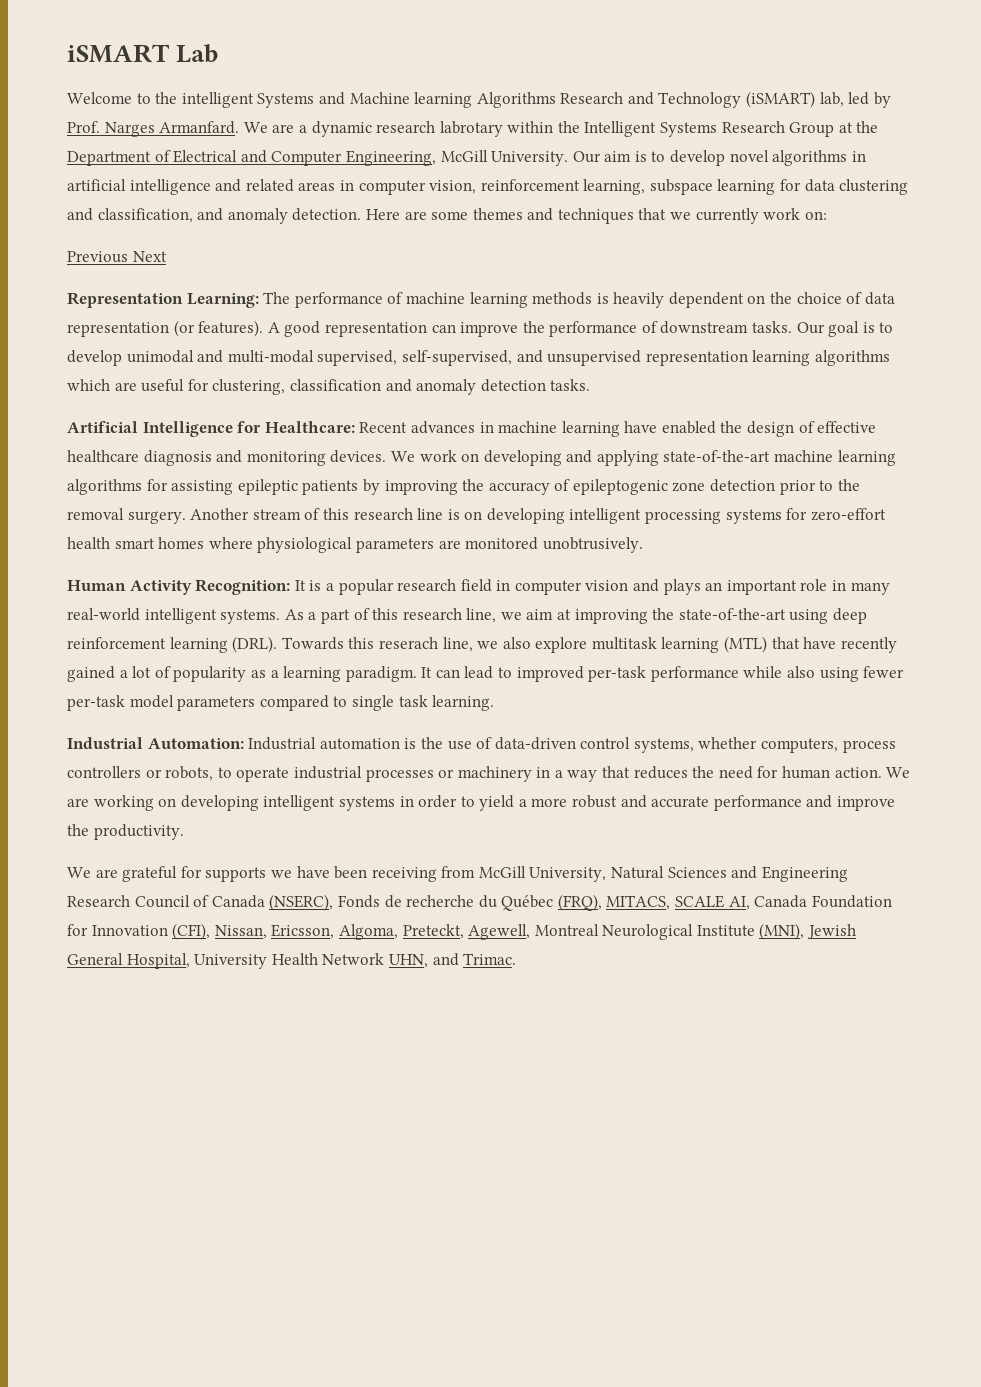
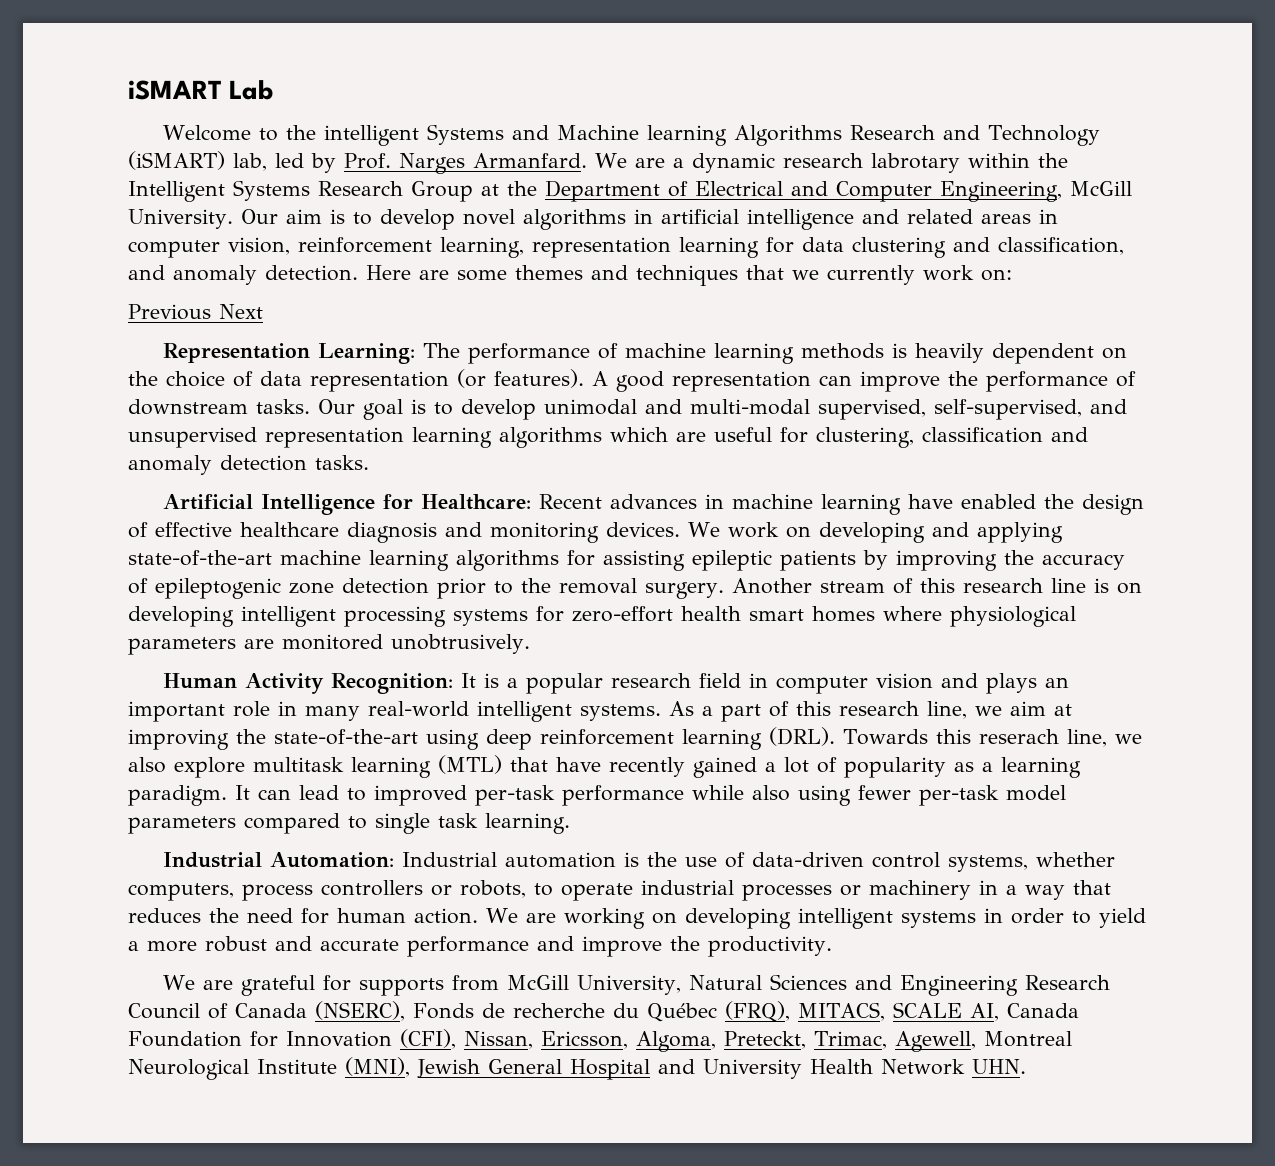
- Our aim is to develop novel algorithms in artificial intelligence and related areas in computer vision, reinforcement learning, subspace learning for data clustering and classification, and anomaly detection.
+ Our aim is to develop novel algorithms in artificial intelligence and related areas in computer vision, reinforcement learning, representation learning for data clustering and classification, and anomaly detection.
- We are grateful for supports we have been receiving from McGill University, Natural Sciences and Engineering Research Council of Canada (NSERC), Fonds de recherche du Québec (FRQ), MITACS, SCALE AI, Canada Foundation for Innovation (CFI), Nissan, Ericsson, Algoma, Preteckt, Agewell, Montreal Neurological Institute (MNI), Jewish General Hospital, University Health Network UHN, and Trimac.
+ We are grateful for supports from McGill University, Natural Sciences and Engineering Research Council of Canada (NSERC), Fonds de recherche du Québec (FRQ), MITACS, SCALE AI, Canada Foundation for Innovation (CFI), Nissan, Ericsson, Algoma, Preteckt, Trimac, Agewell, Montreal Neurological Institute (MNI), Jewish General Hospital and University Health Network UHN.

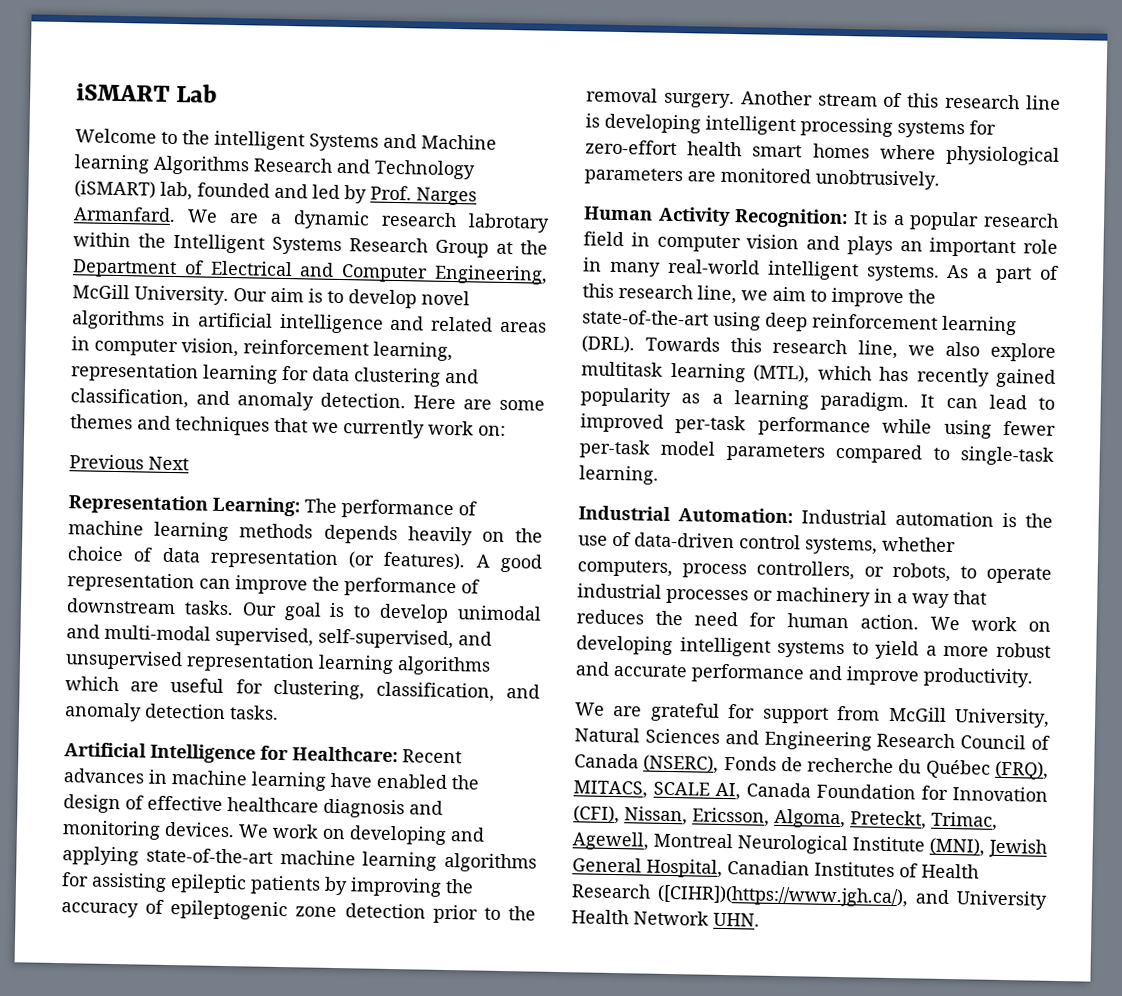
- Welcome to the intelligent Systems and Machine learning Algorithms Research and Technology (iSMART) lab, led by Prof. Narges Armanfard.
+ Welcome to the intelligent Systems and Machine learning Algorithms Research and Technology (iSMART) lab, founded and led by Prof. Narges Armanfard.
- Representation Learning: The performance of machine learning methods is heavily dependent on the choice of data representation (or features).
+ Representation Learning: The performance of machine learning methods depends heavily on the choice of data representation (or features).
- Our goal is to develop unimodal and multi-modal supervised, self-supervised, and unsupervised representation learning algorithms which are useful for clustering, classification and anomaly detection tasks.
+ Our goal is to develop unimodal and multi-modal supervised, self-supervised, and unsupervised representation learning algorithms which are useful for clustering, classification, and anomaly detection tasks.
- Another stream of this research line is on developing intelligent processing systems for zero-effort health smart homes where physiological parameters are monitored unobtrusively.
+ Another stream of this research line is developing intelligent processing systems for zero-effort health smart homes where physiological parameters are monitored unobtrusively.
- As a part of this research line, we aim at improving the state-of-the-art using deep reinforcement learning (DRL).
+ As a part of this research line, we aim to improve the state-of-the-art using deep reinforcement learning (DRL).
- Towards this reserach line, we also explore multitask learning (MTL) that have recently gained a lot of popularity as a learning paradigm.
+ Towards this research line, we also explore multitask learning (MTL), which has recently gained popularity as a learning paradigm.
- It can lead to improved per-task performance while also using fewer per-task model parameters compared to single task learning.
+ It can lead to improved per-task performance while using fewer per-task model parameters compared to single-task learning.
- Industrial Automation: Industrial automation is the use of data-driven control systems, whether computers, process controllers or robots, to operate industrial processes or machinery in a way that reduces the need for human action.
+ Industrial Automation: Industrial automation is the use of data-driven control systems, whether computers, process controllers, or robots, to operate industrial processes or machinery in a way that reduces the need for human action.
- We are working on developing intelligent systems in order to yield a more robust and accurate performance and improve the productivity.
+ We work on developing intelligent systems to yield a more robust and accurate performance and improve productivity.
- We are grateful for supports from McGill University, Natural Sciences and Engineering Research Council of Canada (NSERC), Fonds de recherche du Québec (FRQ), MITACS, SCALE AI, Canada Foundation for Innovation (CFI), Nissan, Ericsson, Algoma, Preteckt, Trimac, Agewell, Montreal Neurological Institute (MNI), Jewish General Hospital and University Health Network UHN.
+ We are grateful for support from McGill University, Natural Sciences and Engineering Research Council of Canada (NSERC), Fonds de recherche du Québec (FRQ), MITACS, SCALE AI, Canada Foundation for Innovation (CFI), Nissan, Ericsson, Algoma, Preteckt, Trimac, Agewell, Montreal Neurological Institute (MNI), Jewish General Hospital, Canadian Institutes of Health Research ([CIHR])(https://www.jgh.ca/), and University Health Network UHN.

